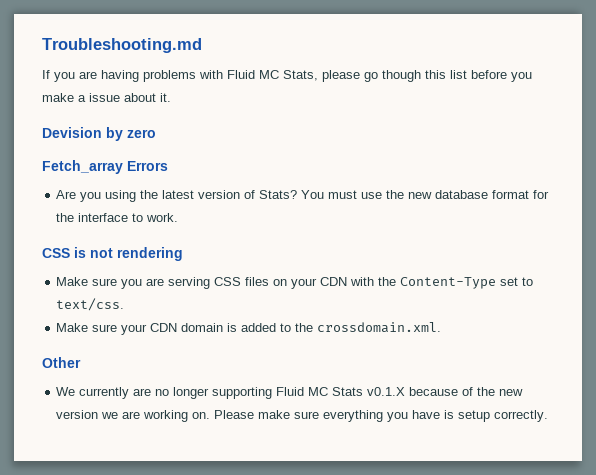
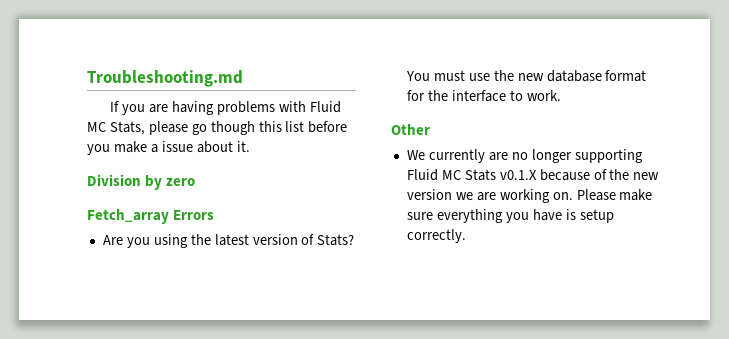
- Devision by zero
+ Division by zero
- CSS is not rendering
- Make sure you are serving CSS files on your CDN with the Content-Type set to text/css.
- Make sure your CDN domain is added to the crossdomain.xml.

